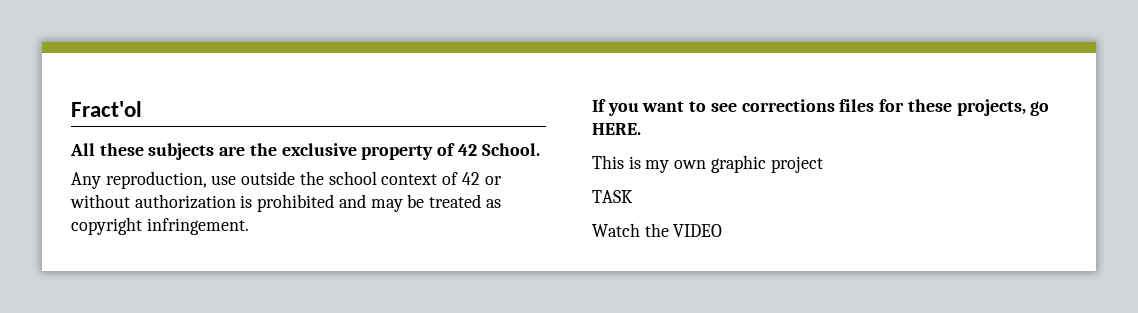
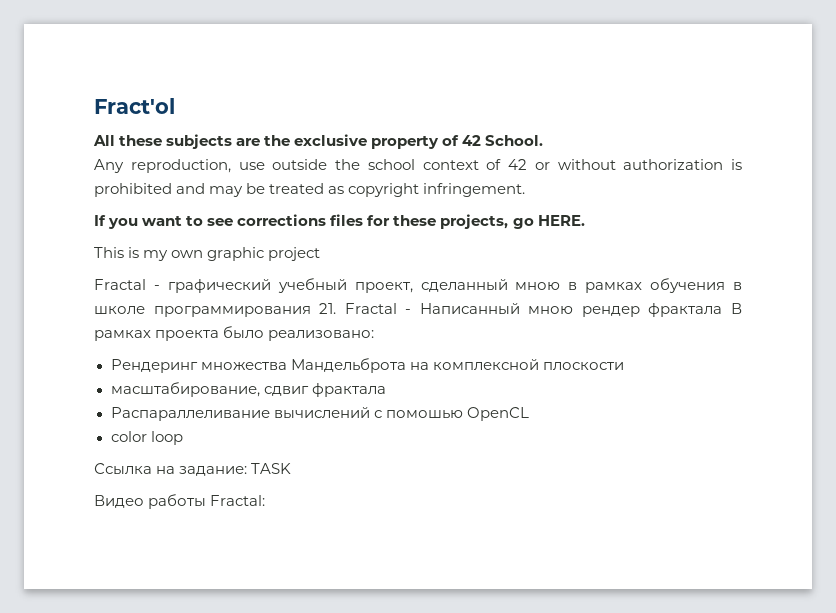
- TASK
- Watch the VIDEO
+ Fractal - графический учебный проект, сделанный мною в рамках обучения в школе программирования 21. Fractal - Написанный мною рендер фрактала В рамках проекта было реализовано:
+ Рендеринг множества Мандельброта на комплексной плоскости
+ масштабирование, сдвиг фрактала
+ Распараллеливание вычислений с помошью OpenCL
+ color loop
+ Ссылка на задание: TASK
+ Видео работы Fractal:

